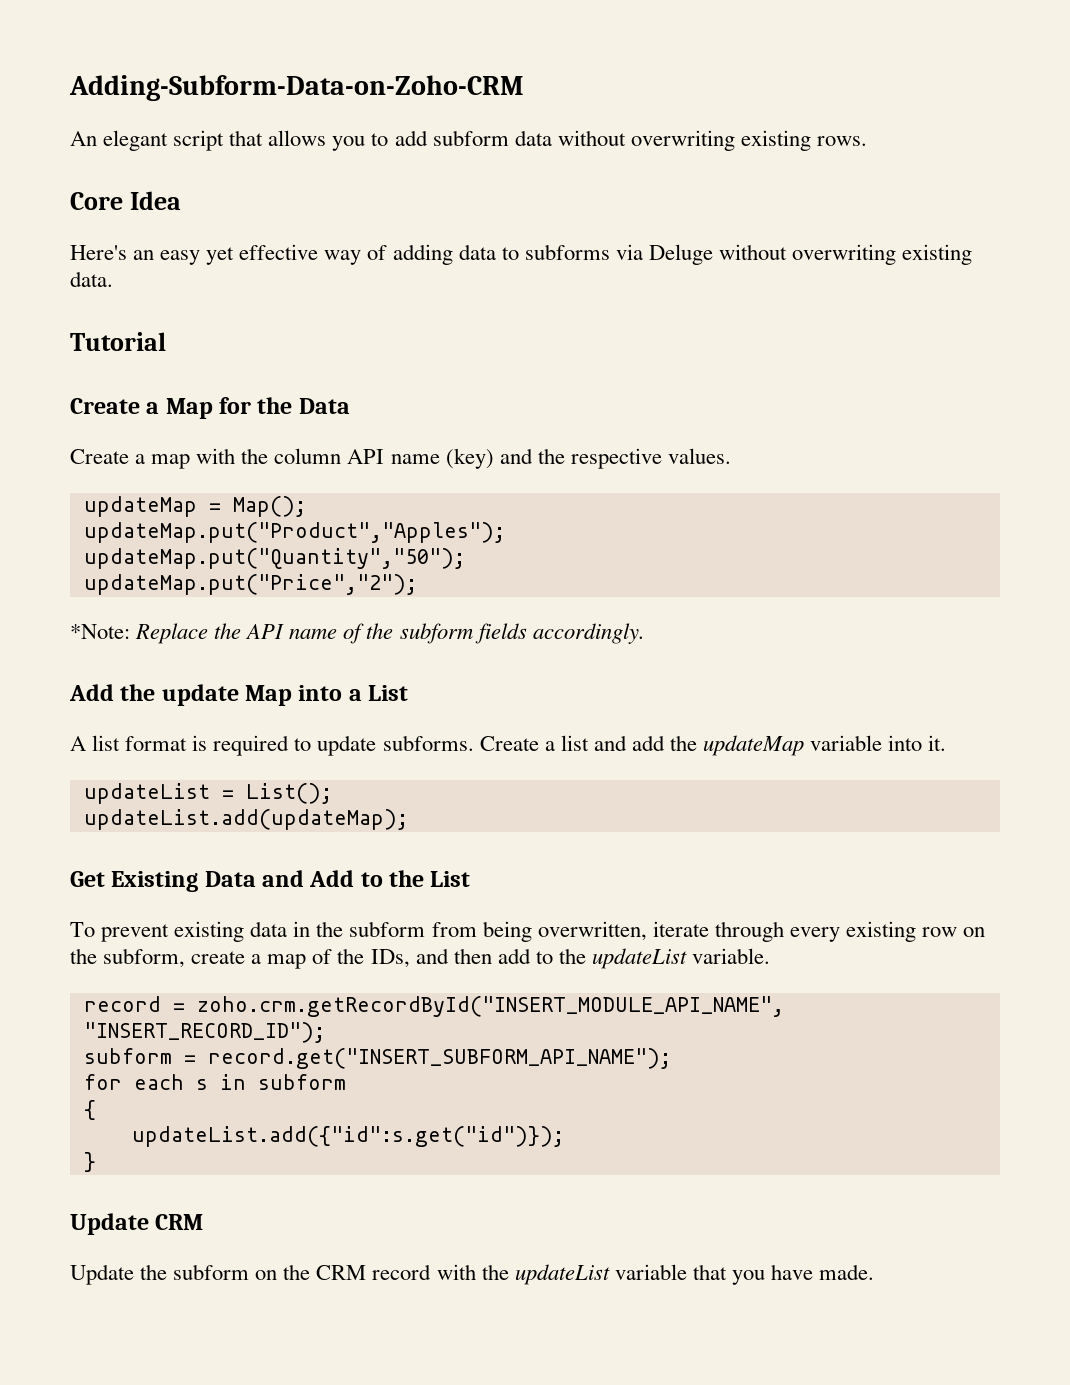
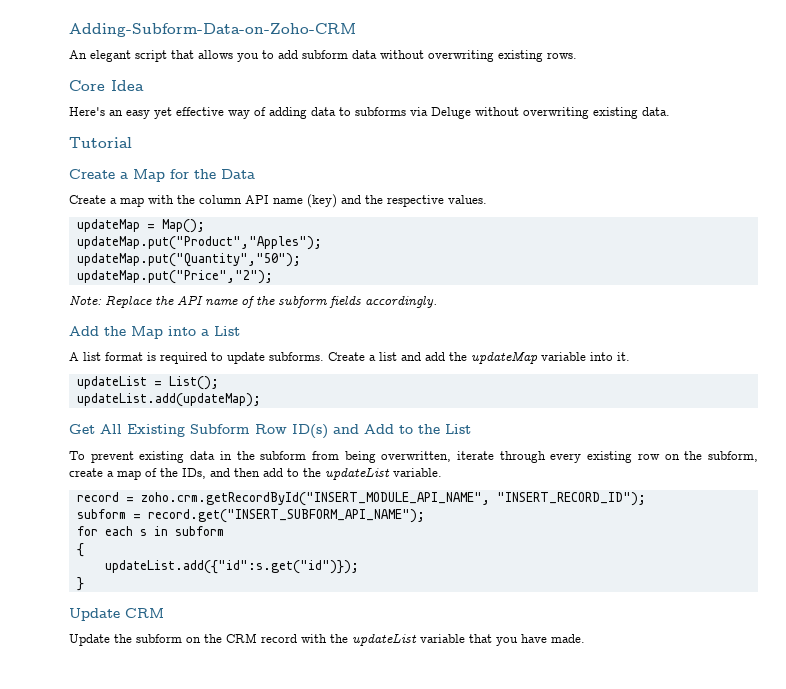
- *Note: Replace the API name of the subform fields accordingly.
+ Note: Replace the API name of the subform fields accordingly.
- Add the update Map into a List
+ Add the Map into a List
- Get Existing Data and Add to the List
+ Get All Existing Subform Row ID(s) and Add to the List

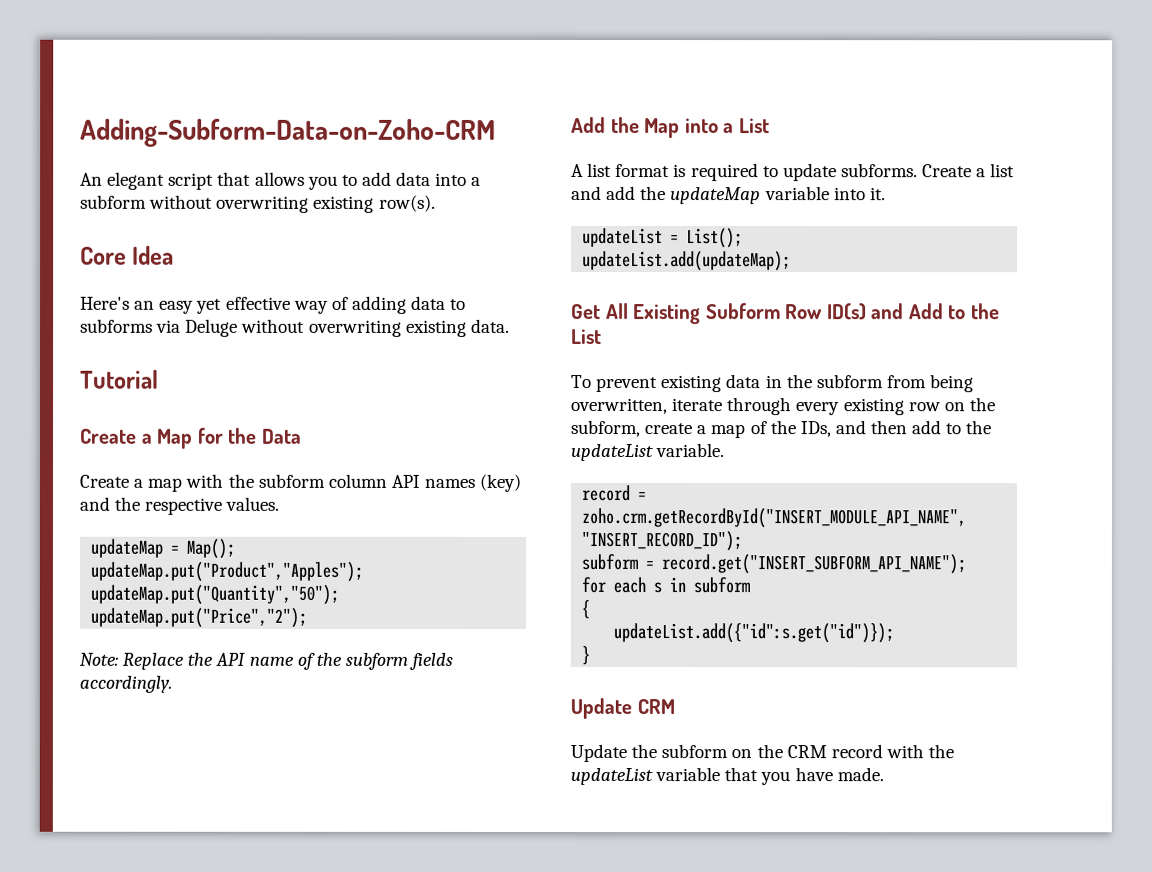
- An elegant script that allows you to add subform data without overwriting existing rows.
+ An elegant script that allows you to add data into a subform without overwriting existing row(s).
- Create a map with the column API name (key) and the respective values.
+ Create a map with the subform column API names (key) and the respective values.

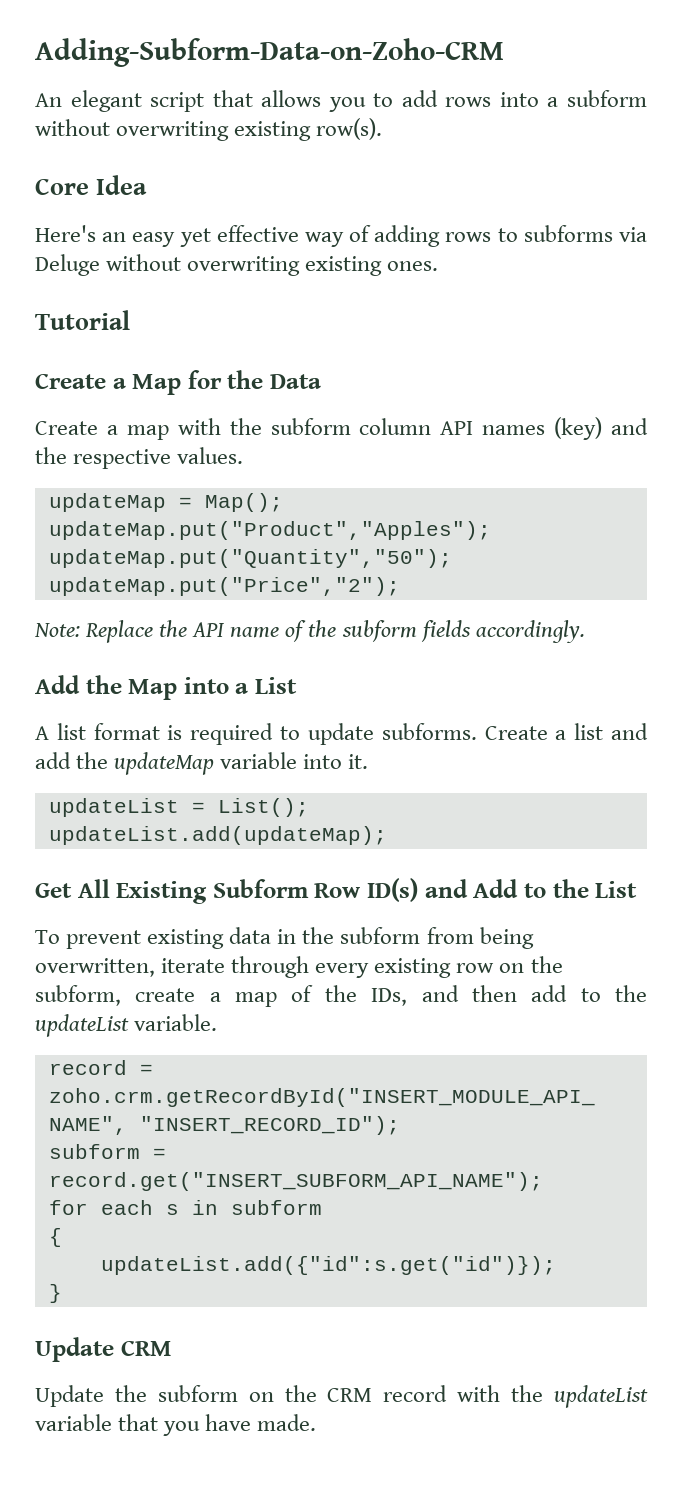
- An elegant script that allows you to add data into a subform without overwriting existing row(s).
+ An elegant script that allows you to add rows into a subform without overwriting existing row(s).
- Here's an easy yet effective way of adding data to subforms via Deluge without overwriting existing data.
+ Here's an easy yet effective way of adding rows to subforms via Deluge without overwriting existing ones.

